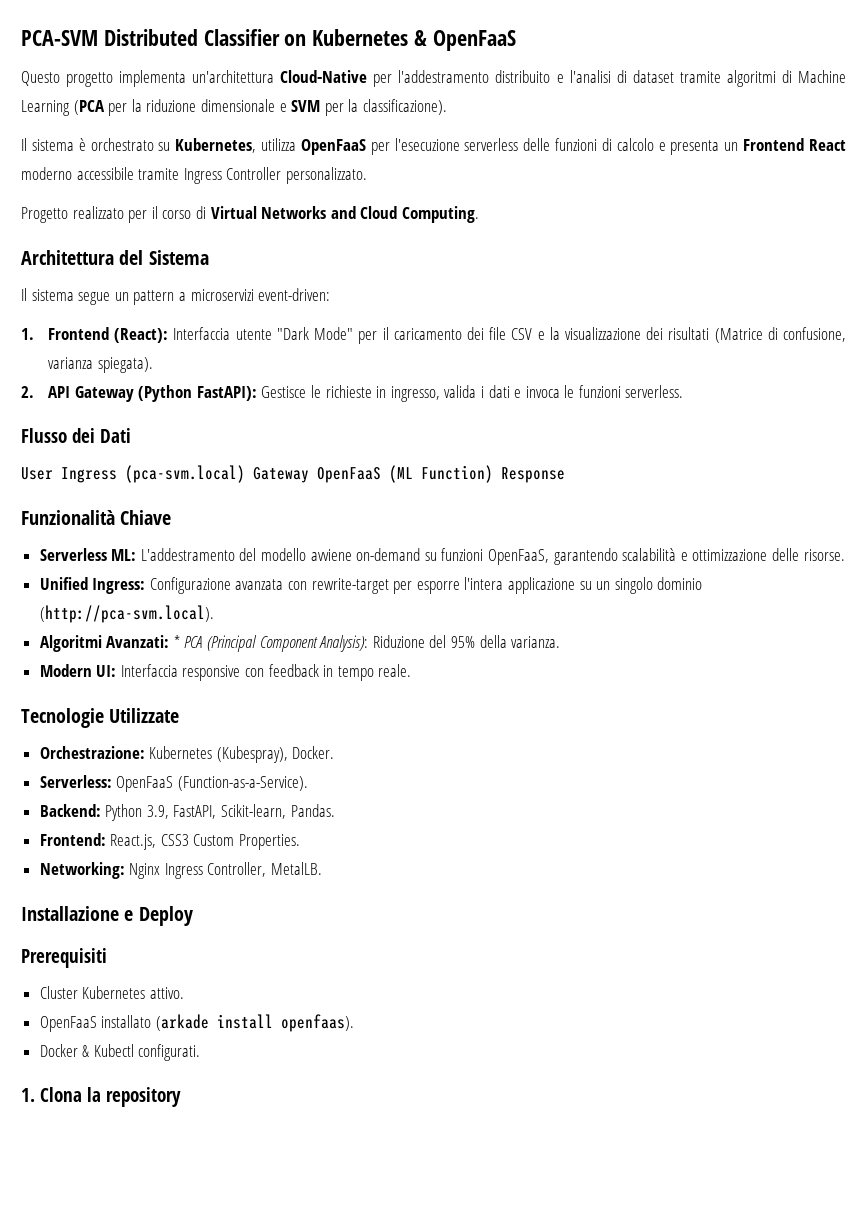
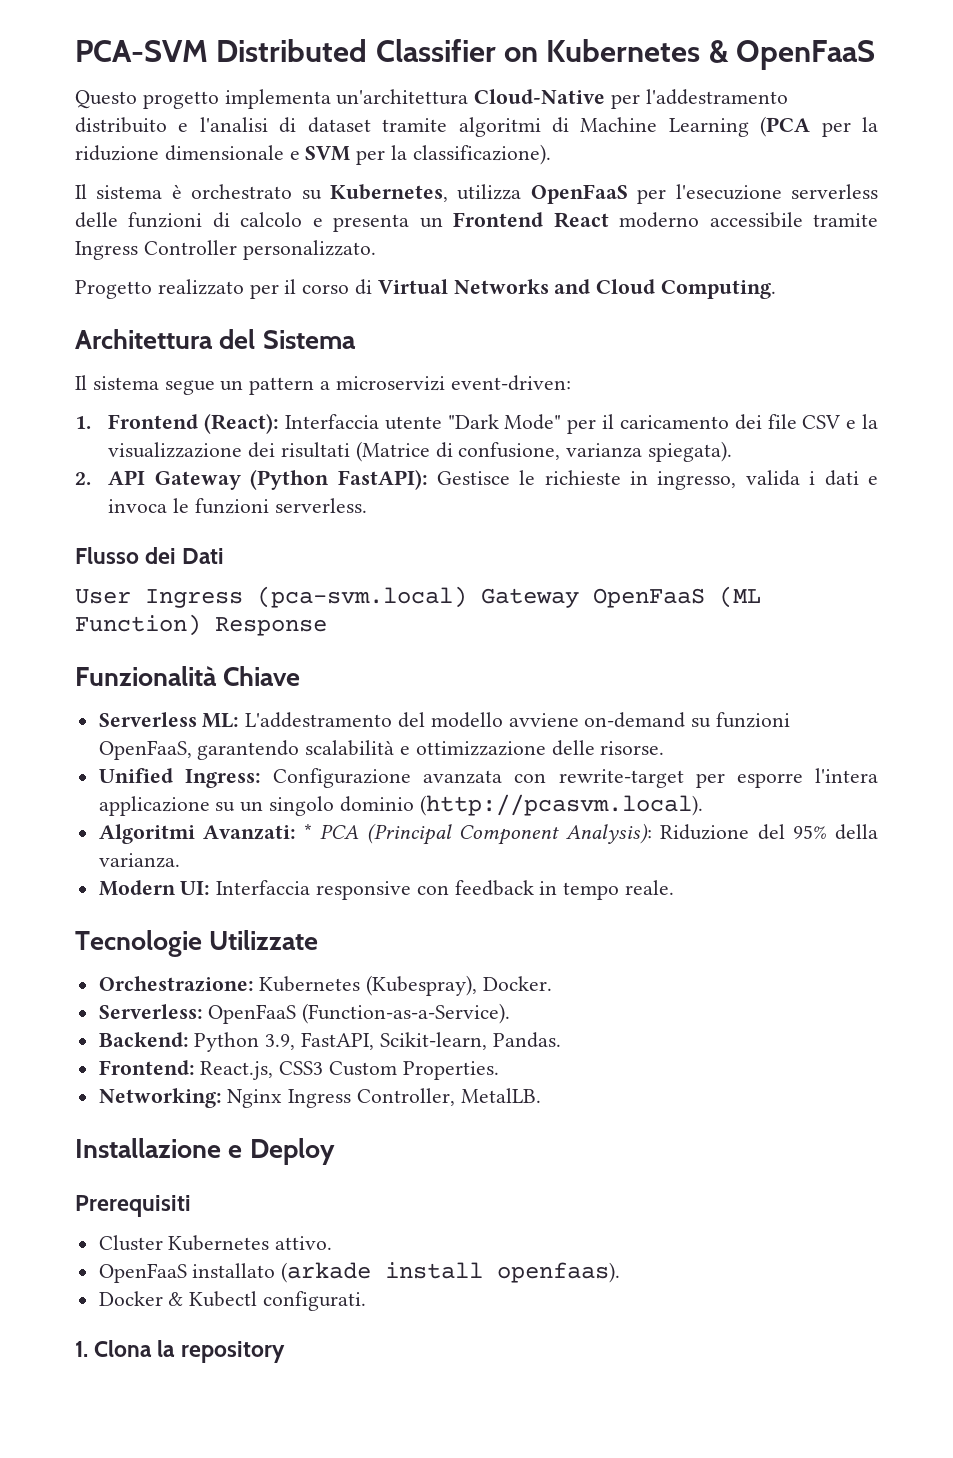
- Unified Ingress: Configurazione avanzata con rewrite-target per esporre l'intera applicazione su un singolo dominio (http://pca-svm.local).
+ Unified Ingress: Configurazione avanzata con rewrite-target per esporre l'intera applicazione su un singolo dominio (http://pcasvm.local).

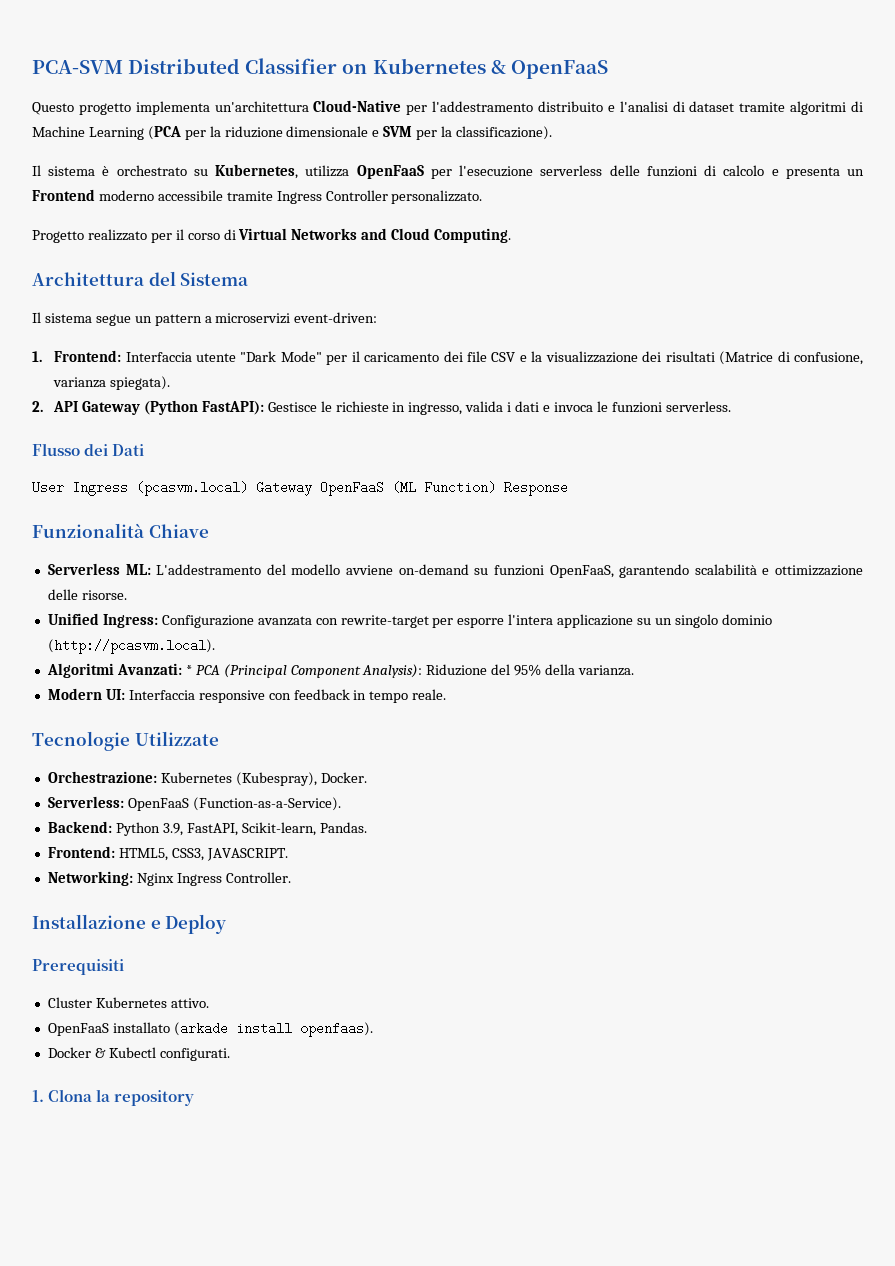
- Il sistema è orchestrato su Kubernetes, utilizza OpenFaaS per l'esecuzione serverless delle funzioni di calcolo e presenta un Frontend React moderno accessibile tramite Ingress Controller personalizzato.
+ Il sistema è orchestrato su Kubernetes, utilizza OpenFaaS per l'esecuzione serverless delle funzioni di calcolo e presenta un Frontend moderno accessibile tramite Ingress Controller personalizzato.
- 1. Frontend (React): Interfaccia utente "Dark Mode" per il caricamento dei file CSV e la visualizzazione dei risultati (Matrice di confusione, varianza spiegata).
+ 1. Frontend: Interfaccia utente "Dark Mode" per il caricamento dei file CSV e la visualizzazione dei risultati (Matrice di confusione, varianza spiegata).
- User Ingress (pca-svm.local) Gateway OpenFaaS (ML Function) Response
+ User Ingress (pcasvm.local) Gateway OpenFaaS (ML Function) Response
- Frontend: React.js, CSS3 Custom Properties.
+ Frontend: HTML5, CSS3, JAVASCRIPT.
- Networking: Nginx Ingress Controller, MetalLB.
+ Networking: Nginx Ingress Controller.

